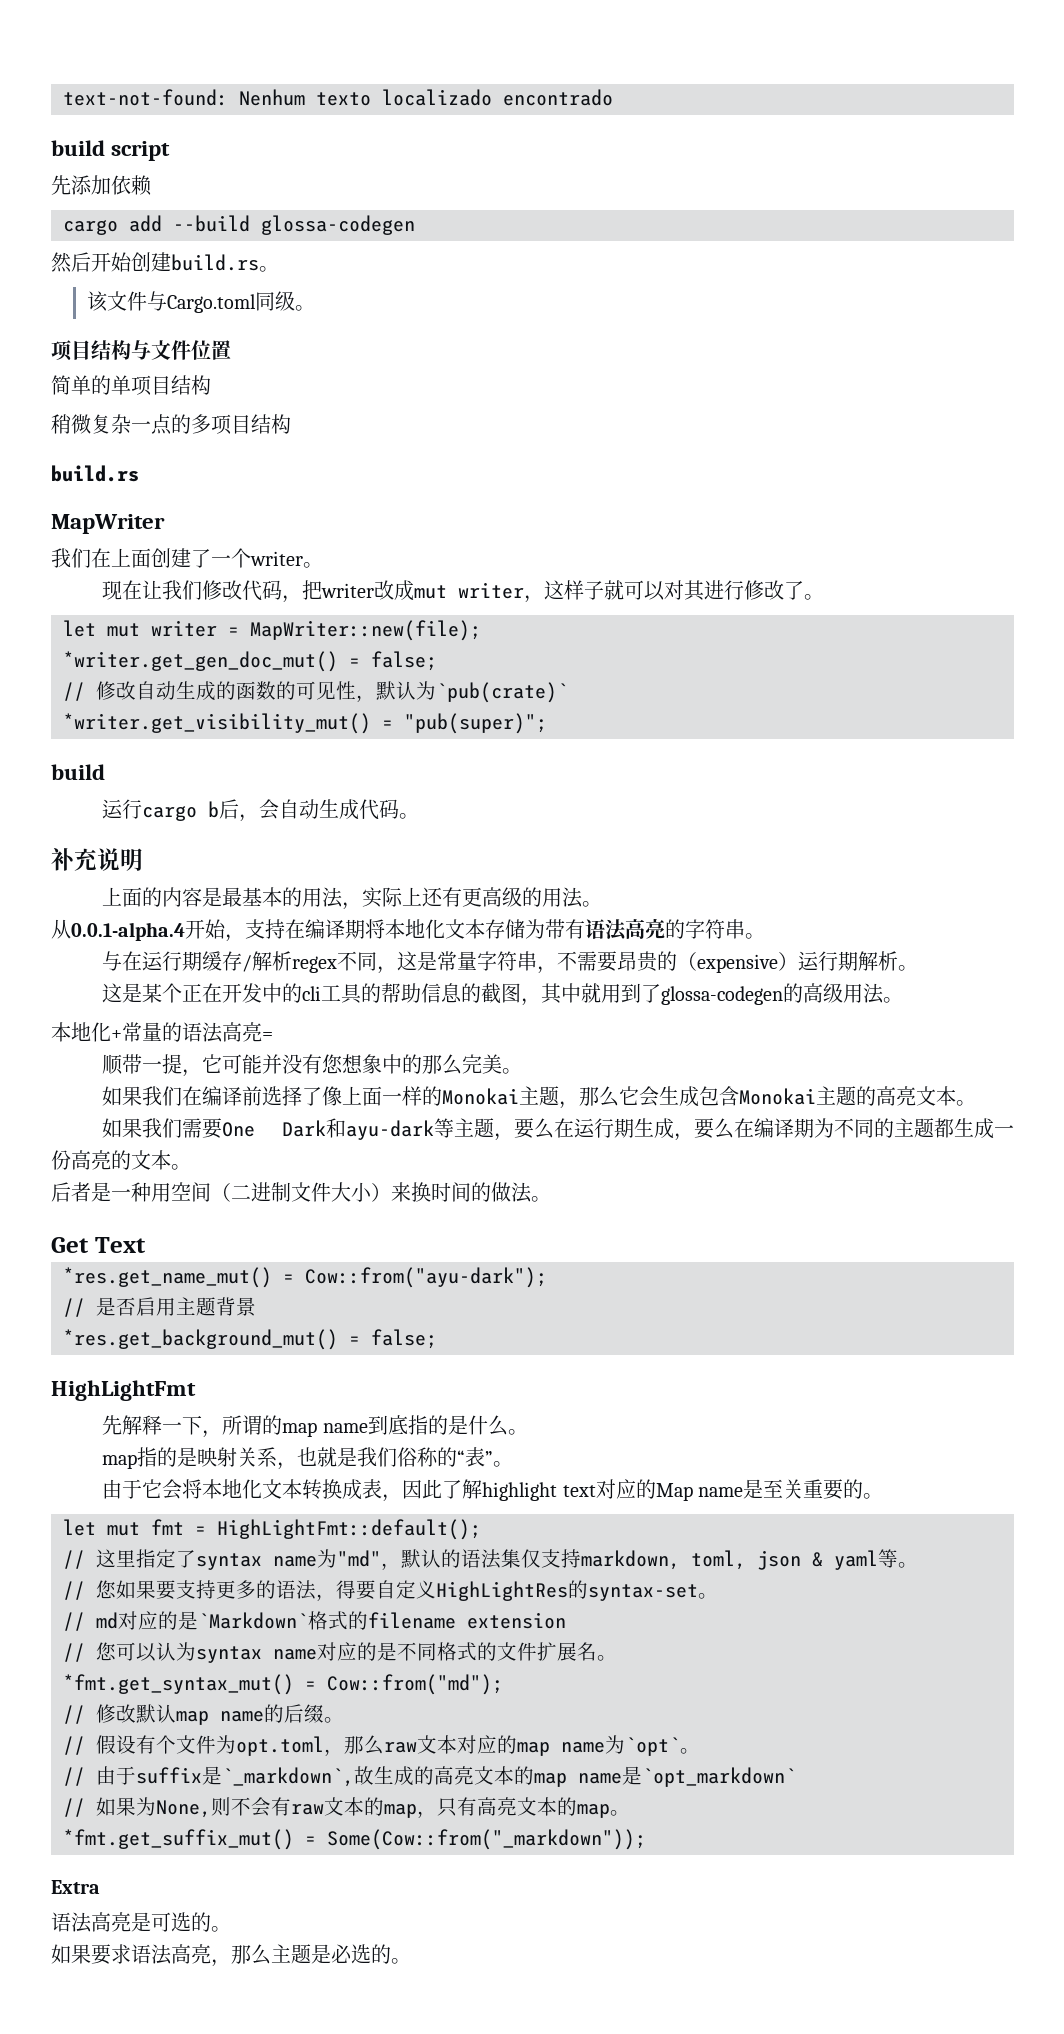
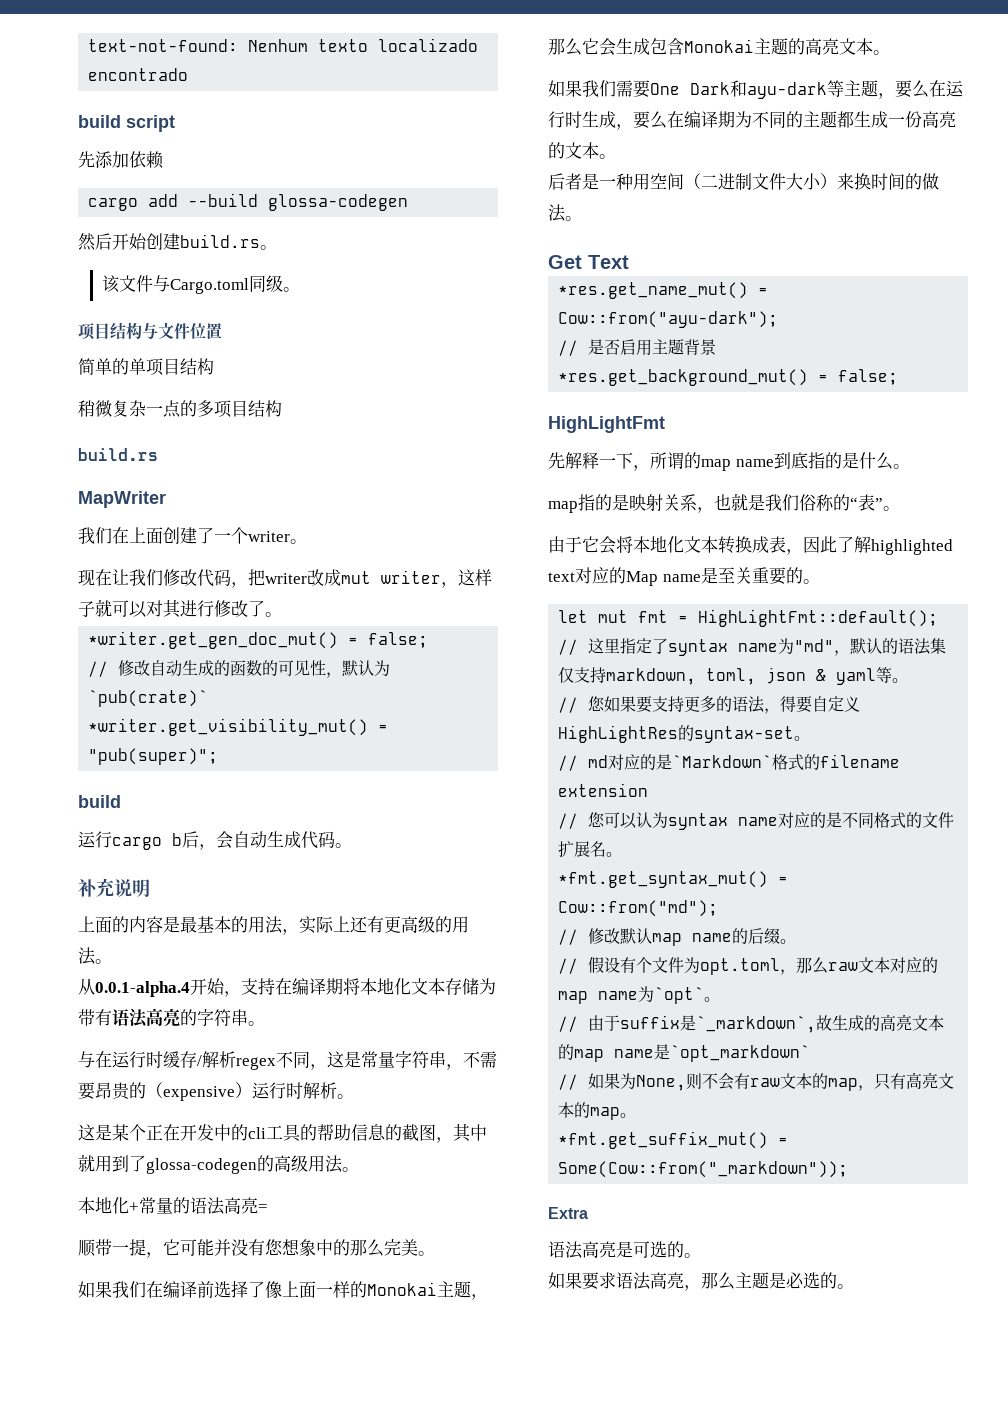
- let mut writer = MapWriter::new(file);
- 与在运行期缓存/解析regex不同，这是常量字符串，不需要昂贵的（expensive）运行期解析。
+ 与在运行时缓存/解析regex不同，这是常量字符串，不需要昂贵的（expensive）运行时解析。
- 如果我们需要One Dark和ayu-dark等主题，要么在运行期生成，要么在编译期为不同的主题都生成一份高亮的文本。
+ 如果我们需要One Dark和ayu-dark等主题，要么在运行时生成，要么在编译期为不同的主题都生成一份高亮的文本。
- 由于它会将本地化文本转换成表，因此了解highlight text对应的Map name是至关重要的。
+ 由于它会将本地化文本转换成表，因此了解highlighted text对应的Map name是至关重要的。

